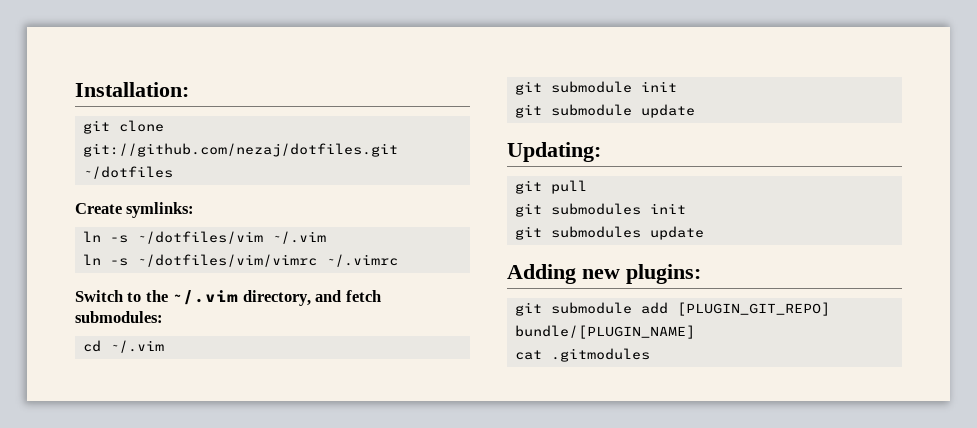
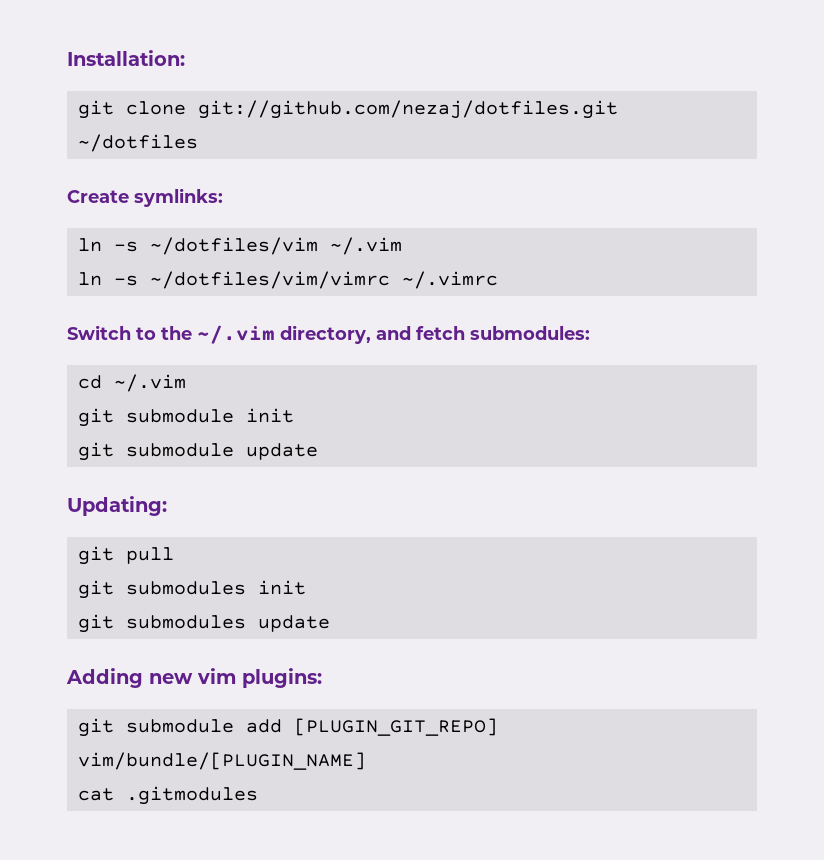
- Adding new plugins:
+ Adding new vim plugins:
- git submodule add [PLUGIN_GIT_REPO] bundle/[PLUGIN_NAME]
+ git submodule add [PLUGIN_GIT_REPO] vim/bundle/[PLUGIN_NAME]

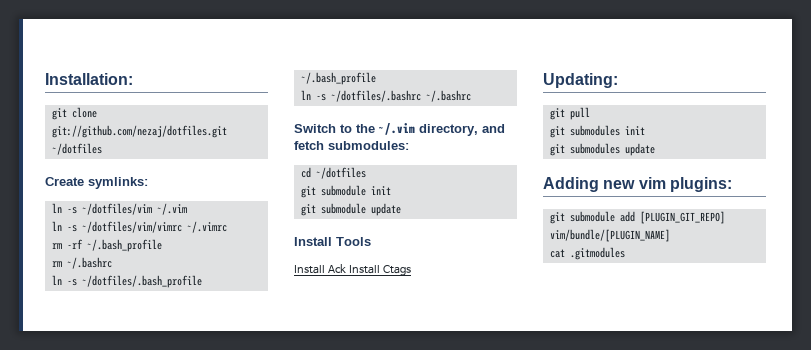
+ rm -rf ~/.bash_profile
+ rm ~/.bashrc
+ ln -s ~/dotfiles/.bash_profile ~/.bash_profile
+ ln -s ~/dotfiles/.bashrc ~/.bashrc
- cd ~/.vim
+ cd ~/dotfiles
+ Install Tools
+ Install Ack Install Ctags

